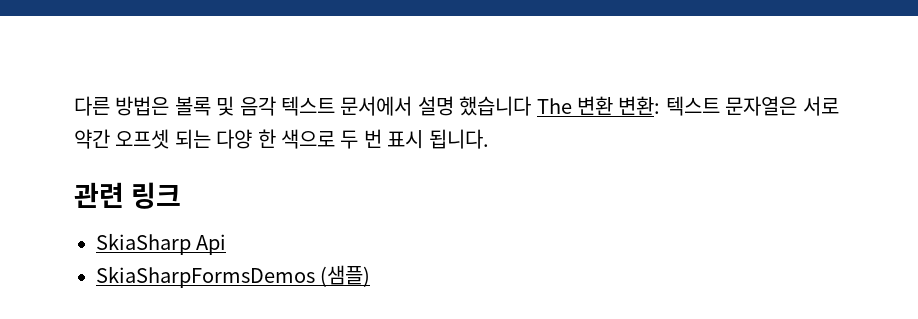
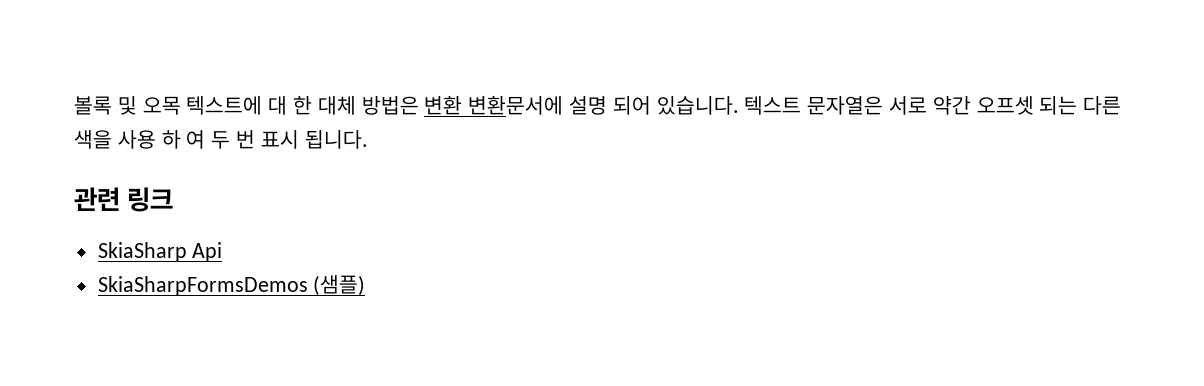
- 다른 방법은 볼록 및 음각 텍스트 문서에서 설명 했습니다 The 변환 변환: 텍스트 문자열은 서로 약간 오프셋 되는 다양 한 색으로 두 번 표시 됩니다.
+ 볼록 및 오목 텍스트에 대 한 대체 방법은 변환 변환문서에 설명 되어 있습니다. 텍스트 문자열은 서로 약간 오프셋 되는 다른 색을 사용 하 여 두 번 표시 됩니다.

